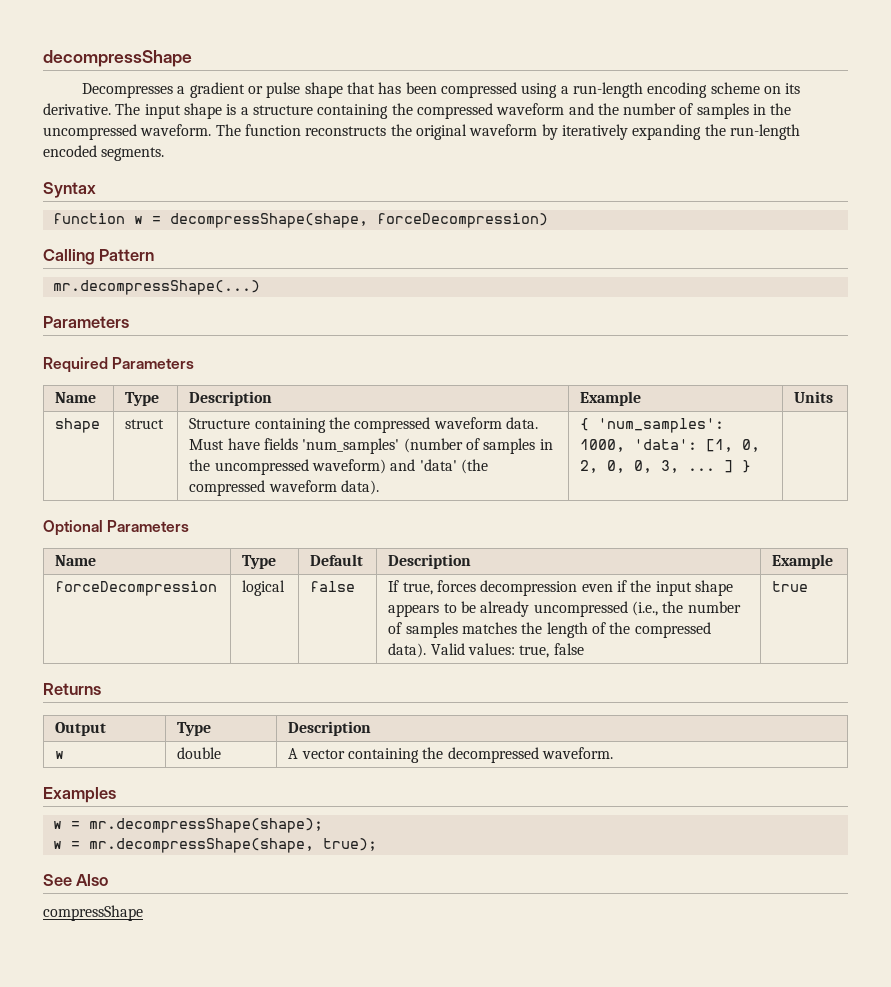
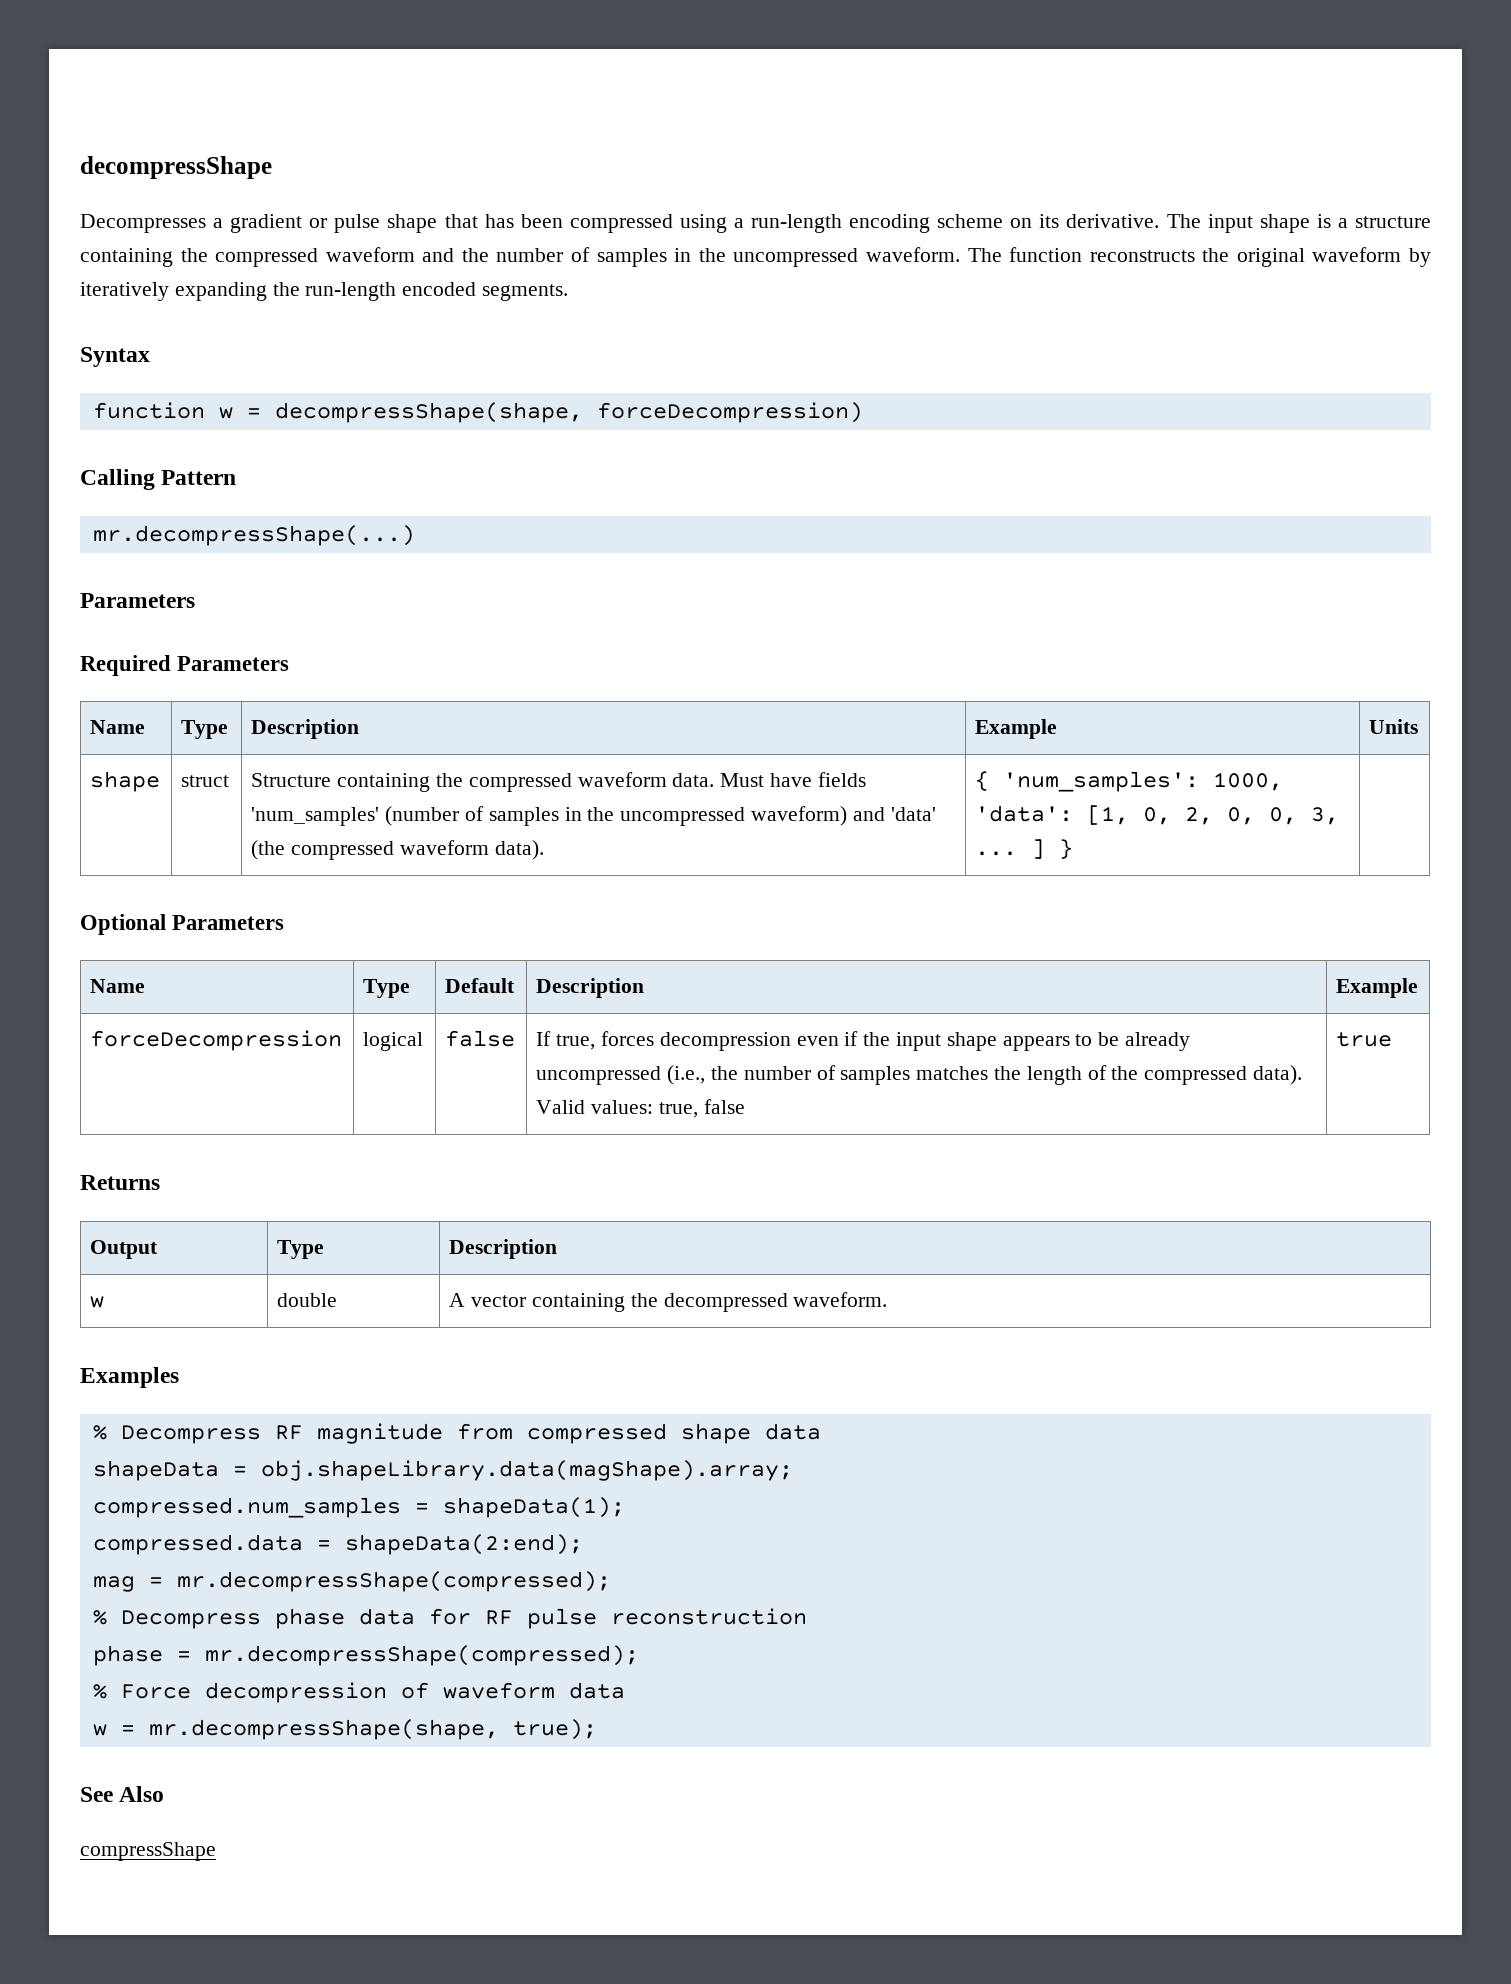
- w = mr.decompressShape(shape);
+ % Decompress RF magnitude from compressed shape data
+ shapeData = obj.shapeLibrary.data(magShape).array;
+ compressed.num_samples = shapeData(1);
+ compressed.data = shapeData(2:end);
+ mag = mr.decompressShape(compressed);
+ % Decompress phase data for RF pulse reconstruction
+ phase = mr.decompressShape(compressed);
+ % Force decompression of waveform data

